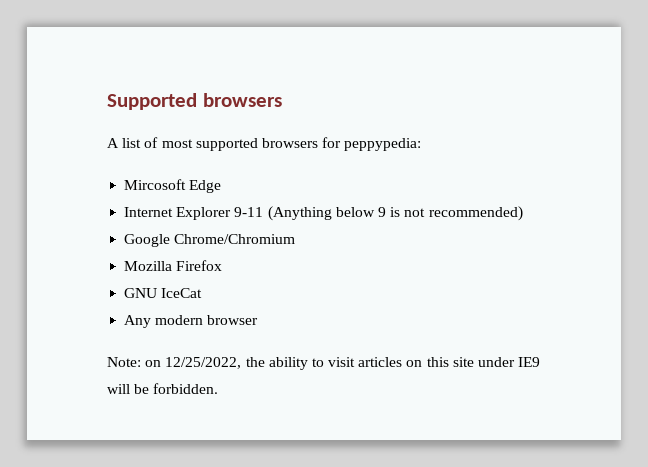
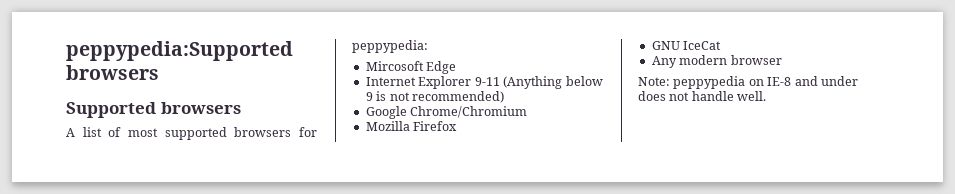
+ peppypedia:Supported browsers
- Note: on 12/25/2022, the ability to visit articles on this site under IE9 will be forbidden.
+ Note: peppypedia on IE-8 and under does not handle well.

